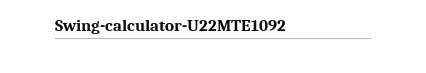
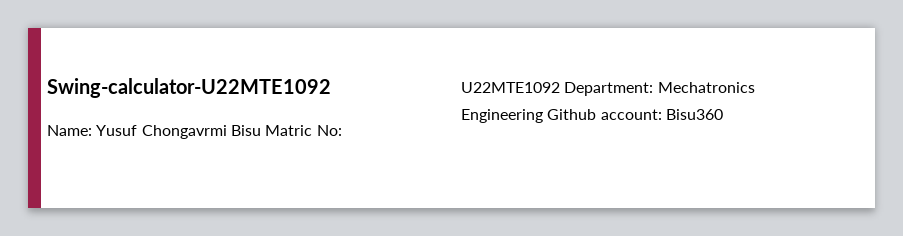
+ Name: Yusuf Chongavrmi Bisu Matric No: U22MTE1092 Department: Mechatronics Engineering Github account: Bisu360

